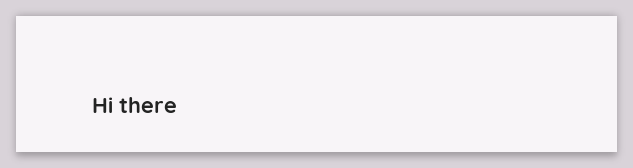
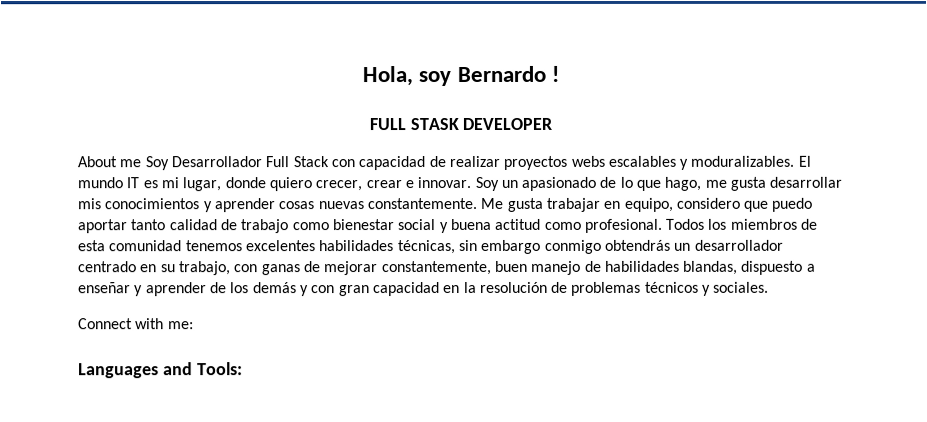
- Hi there
+ Hola, soy Bernardo !
+ FULL STASK DEVELOPER
+ About me Soy Desarrollador Full Stack con capacidad de realizar proyectos webs escalables y moduralizables. El mundo IT es mi lugar, donde quiero crecer, crear e innovar. Soy un apasionado de lo que hago, me gusta desarrollar mis conocimientos y aprender cosas nuevas constantemente. Me gusta trabajar en equipo, considero que puedo aportar tanto calidad de trabajo como bienestar social y buena actitud como profesional. Todos los miembros de esta comunidad tenemos excelentes habilidades técnicas, sin embargo conmigo obtendrás un desarrollador centrado en su trabajo, con ganas de mejorar constantemente, buen manejo de habilidades blandas, dispuesto a enseñar y aprender de los demás y con gran capacidad en la resolución de problemas técnicos y sociales.
+ Connect with me:
+ Languages and Tools:

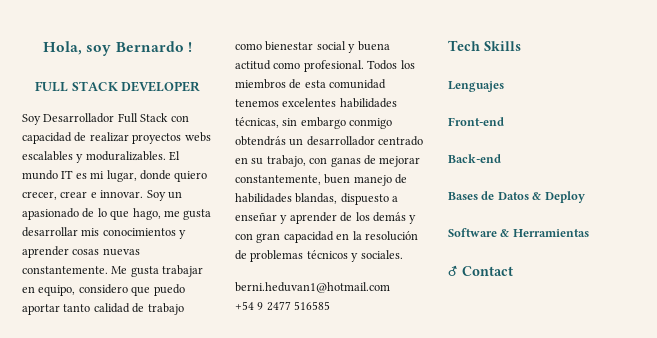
- FULL STASK DEVELOPER
+ FULL STACK DEVELOPER
- About me Soy Desarrollador Full Stack con capacidad de realizar proyectos webs escalables y moduralizables.
+ Soy Desarrollador Full Stack con capacidad de realizar proyectos webs escalables y moduralizables.
- Connect with me:
- Languages and Tools:
+ berni.heduvan1@hotmail.com
+ +54 9 2477 516585
+ Tech Skills
+ Lenguajes
+ Front-end
+ Back-end
+ Bases de Datos & Deploy
+ Software & Herramientas
+ ♂ Contact

